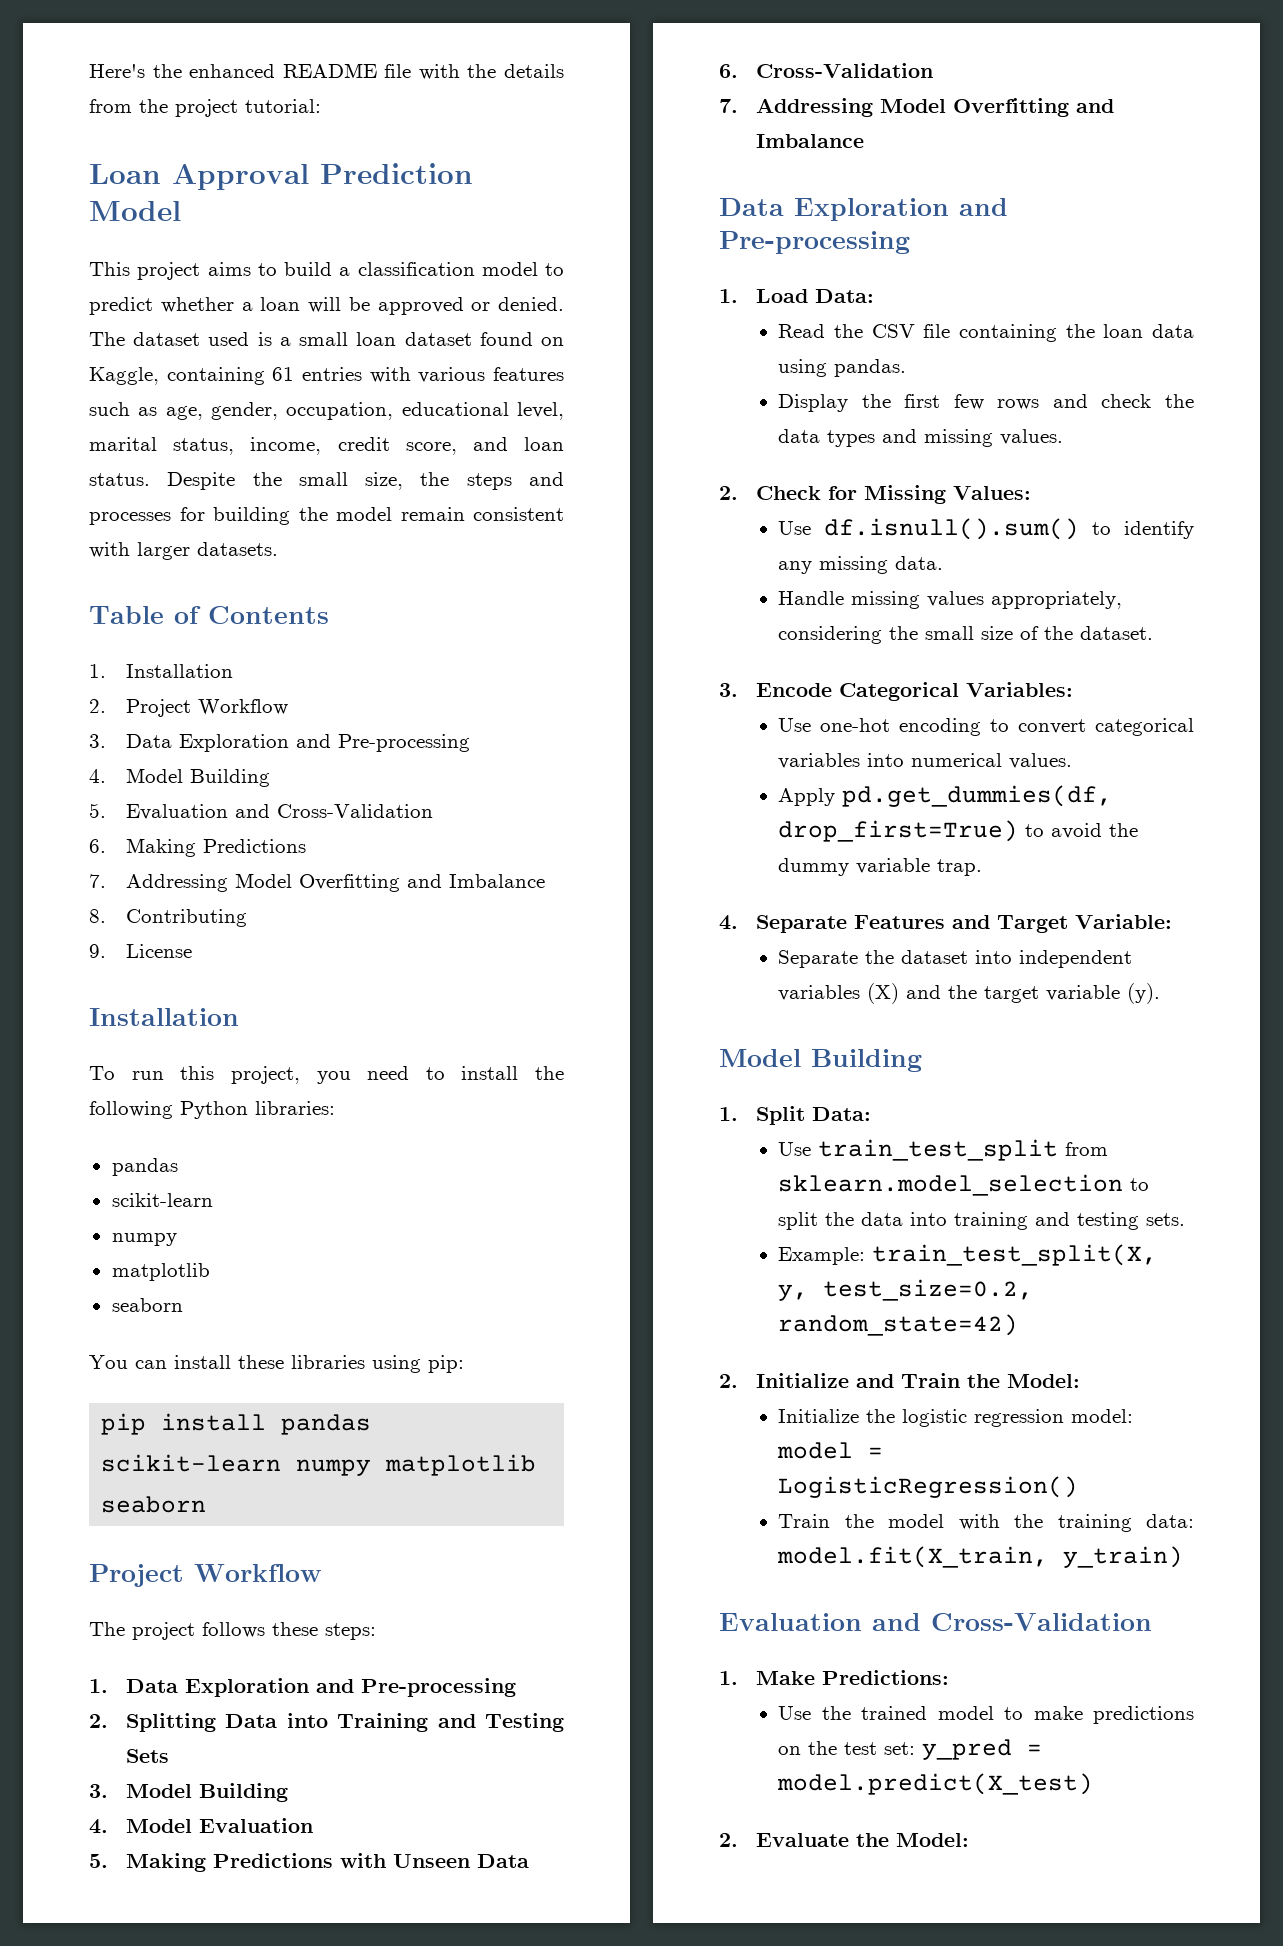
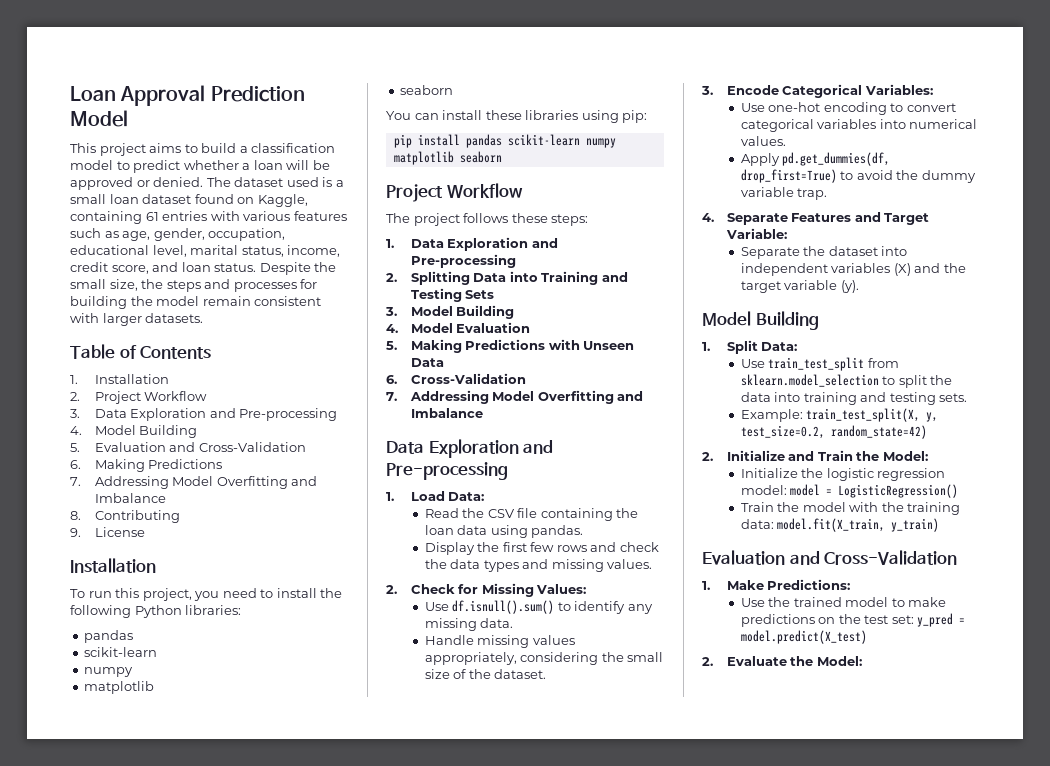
- Here's the enhanced README file with the details from the project tutorial:

